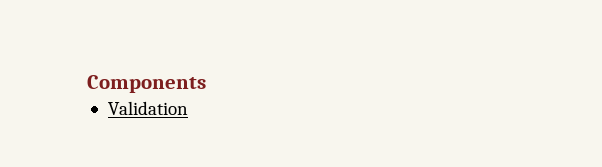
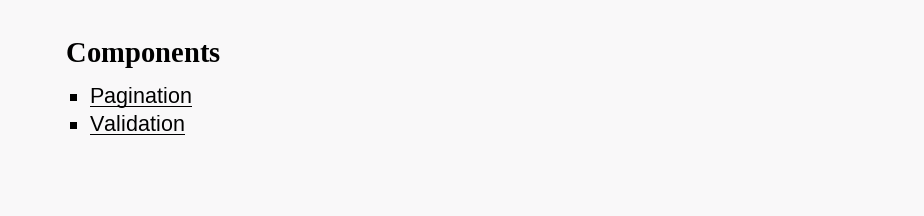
+ Pagination

